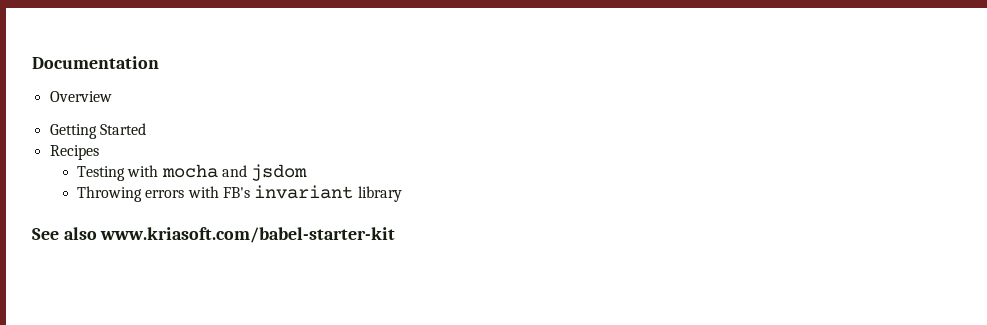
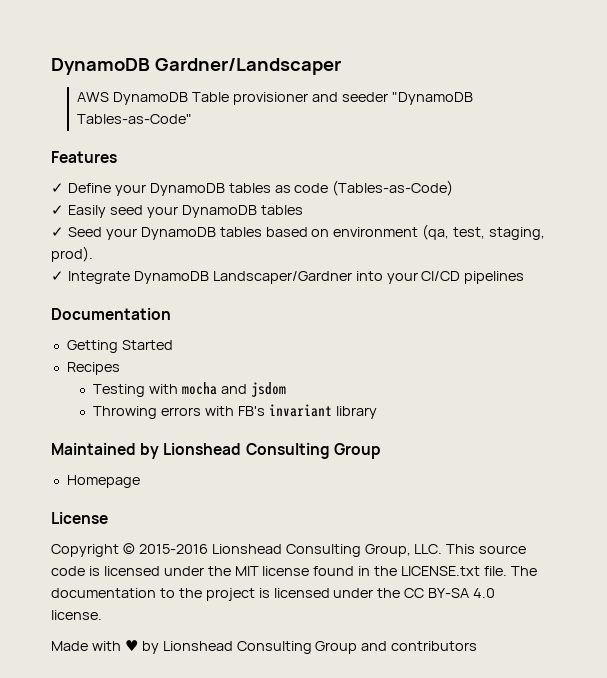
+ DynamoDB Gardner/Landscaper
+ AWS DynamoDB Table provisioner and seeder "DynamoDB Tables-as-Code"
+ Features
+ ✓ Define your DynamoDB tables as code (Tables-as-Code)
+ ✓ Easily seed your DynamoDB tables
+ ✓ Seed your DynamoDB tables based on environment (qa, test, staging, prod).
+ ✓ Integrate DynamoDB Landscaper/Gardner into your CI/CD pipelines
- Overview
- See also www.kriasoft.com/babel-starter-kit
+ Maintained by Lionshead Consulting Group
+ Homepage
+ License
+ Copyright © 2015-2016 Lionshead Consulting Group, LLC. This source code is licensed under the MIT license found in the LICENSE.txt file. The documentation to the project is licensed under the CC BY-SA 4.0 license.
+ Made with ♥ by Lionshead Consulting Group and contributors

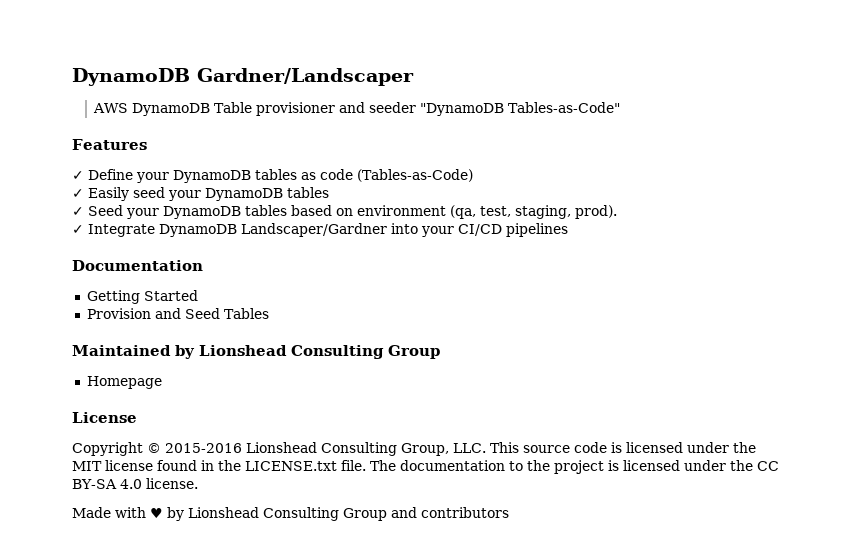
- Recipes
- Testing with mocha and jsdom
- Throwing errors with FB's invariant library
+ Provision and Seed Tables

